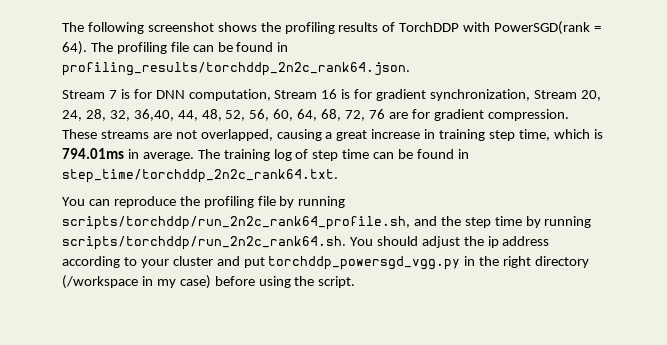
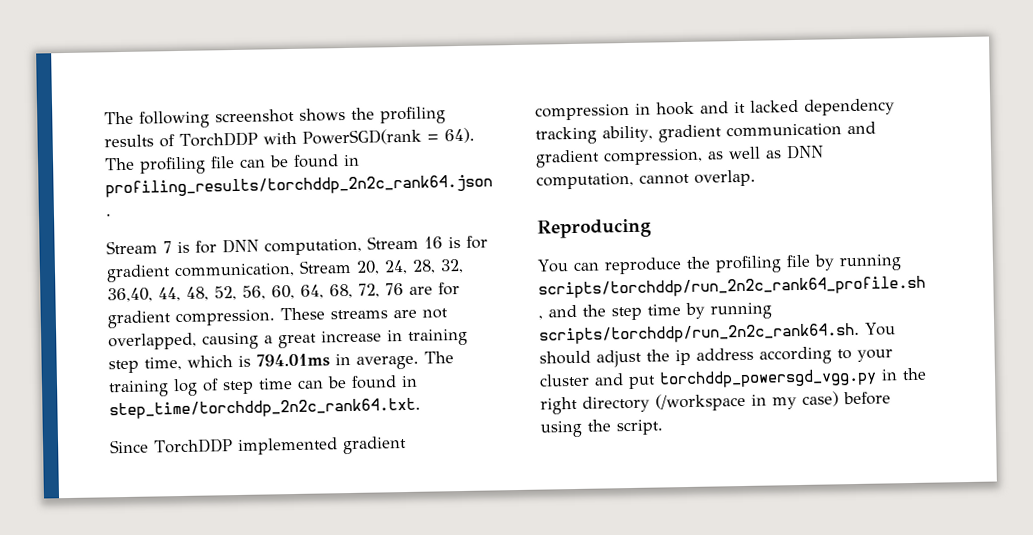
- Stream 7 is for DNN computation, Stream 16 is for gradient synchronization, Stream 20, 24, 28, 32, 36,40, 44, 48, 52, 56, 60, 64, 68, 72, 76 are for gradient compression.
+ Stream 7 is for DNN computation, Stream 16 is for gradient communication, Stream 20, 24, 28, 32, 36,40, 44, 48, 52, 56, 60, 64, 68, 72, 76 are for gradient compression.
+ Since TorchDDP implemented gradient compression in hook and it lacked dependency tracking ability, gradient communication and gradient compression, as well as DNN computation, cannot overlap.
+ Reproducing

